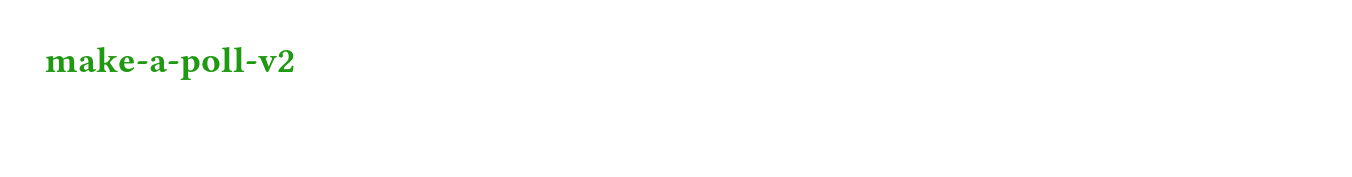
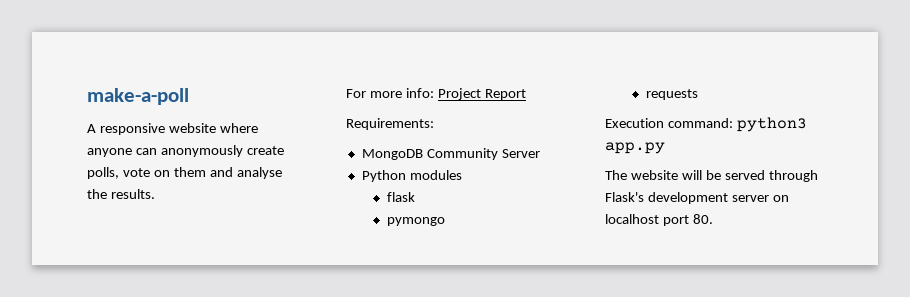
- make-a-poll-v2
+ make-a-poll
+ A responsive website where anyone can anonymously create polls, vote on them and analyse the results.
+ For more info: Project Report
+ Requirements:
+ MongoDB Community Server
+ Python modules
+ flask
+ pymongo
+ requests
+ Execution command: python3 app.py
+ The website will be served through Flask's development server on localhost port 80.

